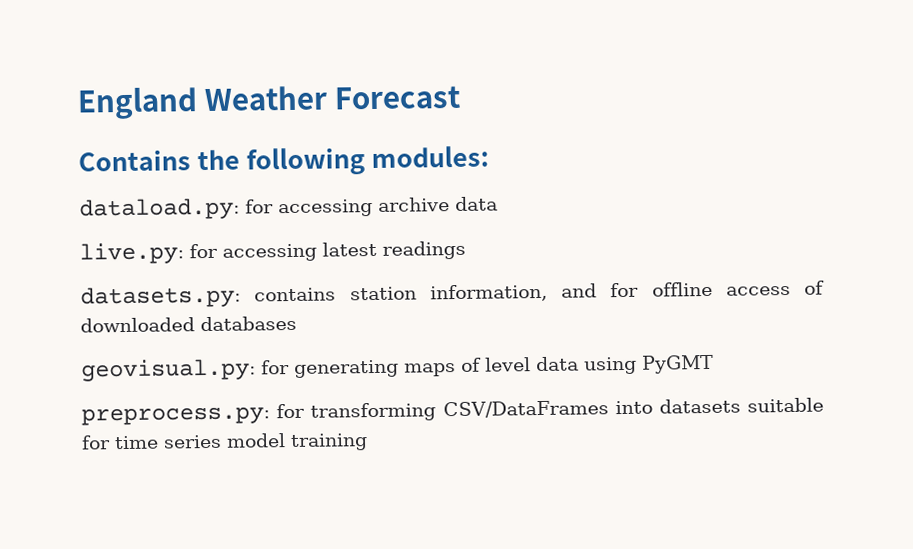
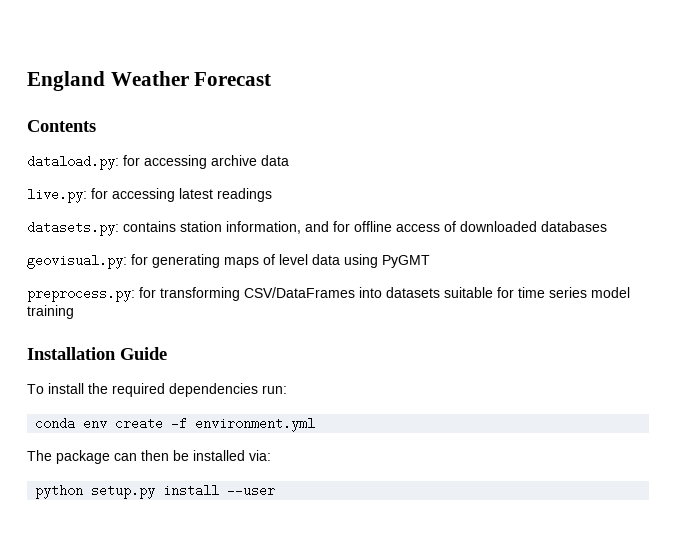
- Contains the following modules:
+ Contents
+ Installation Guide
+ To install the required dependencies run:
+ conda env create -f environment.yml
+ The package can then be installed via:
+ python setup.py install --user

